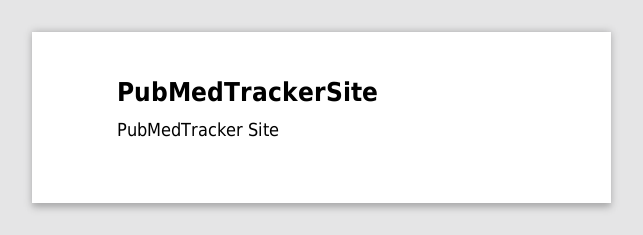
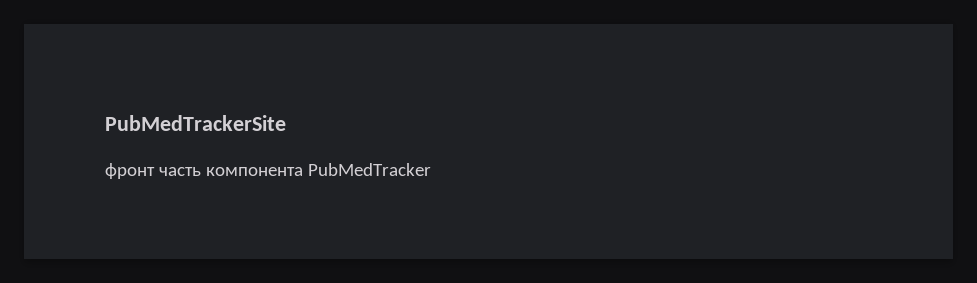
- PubMedTracker Site
+ фронт часть компонента PubMedTracker

